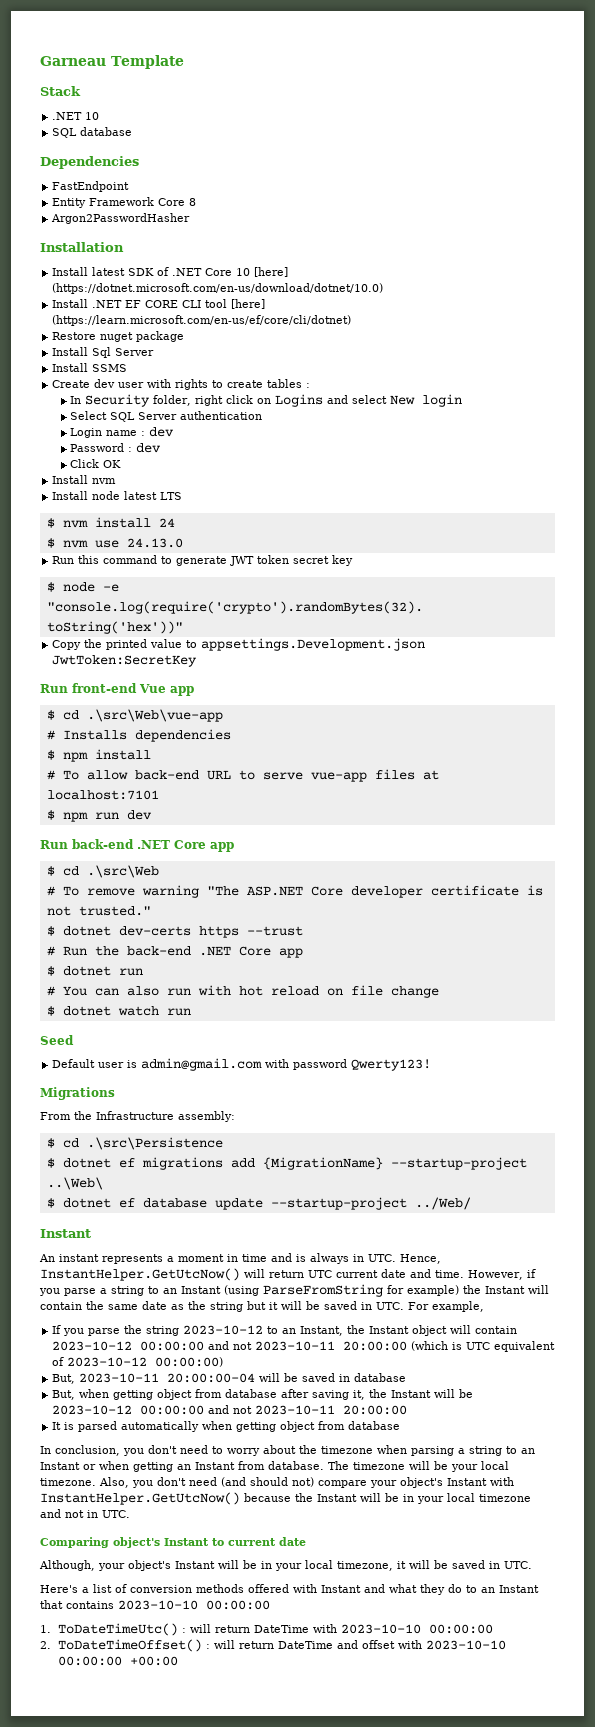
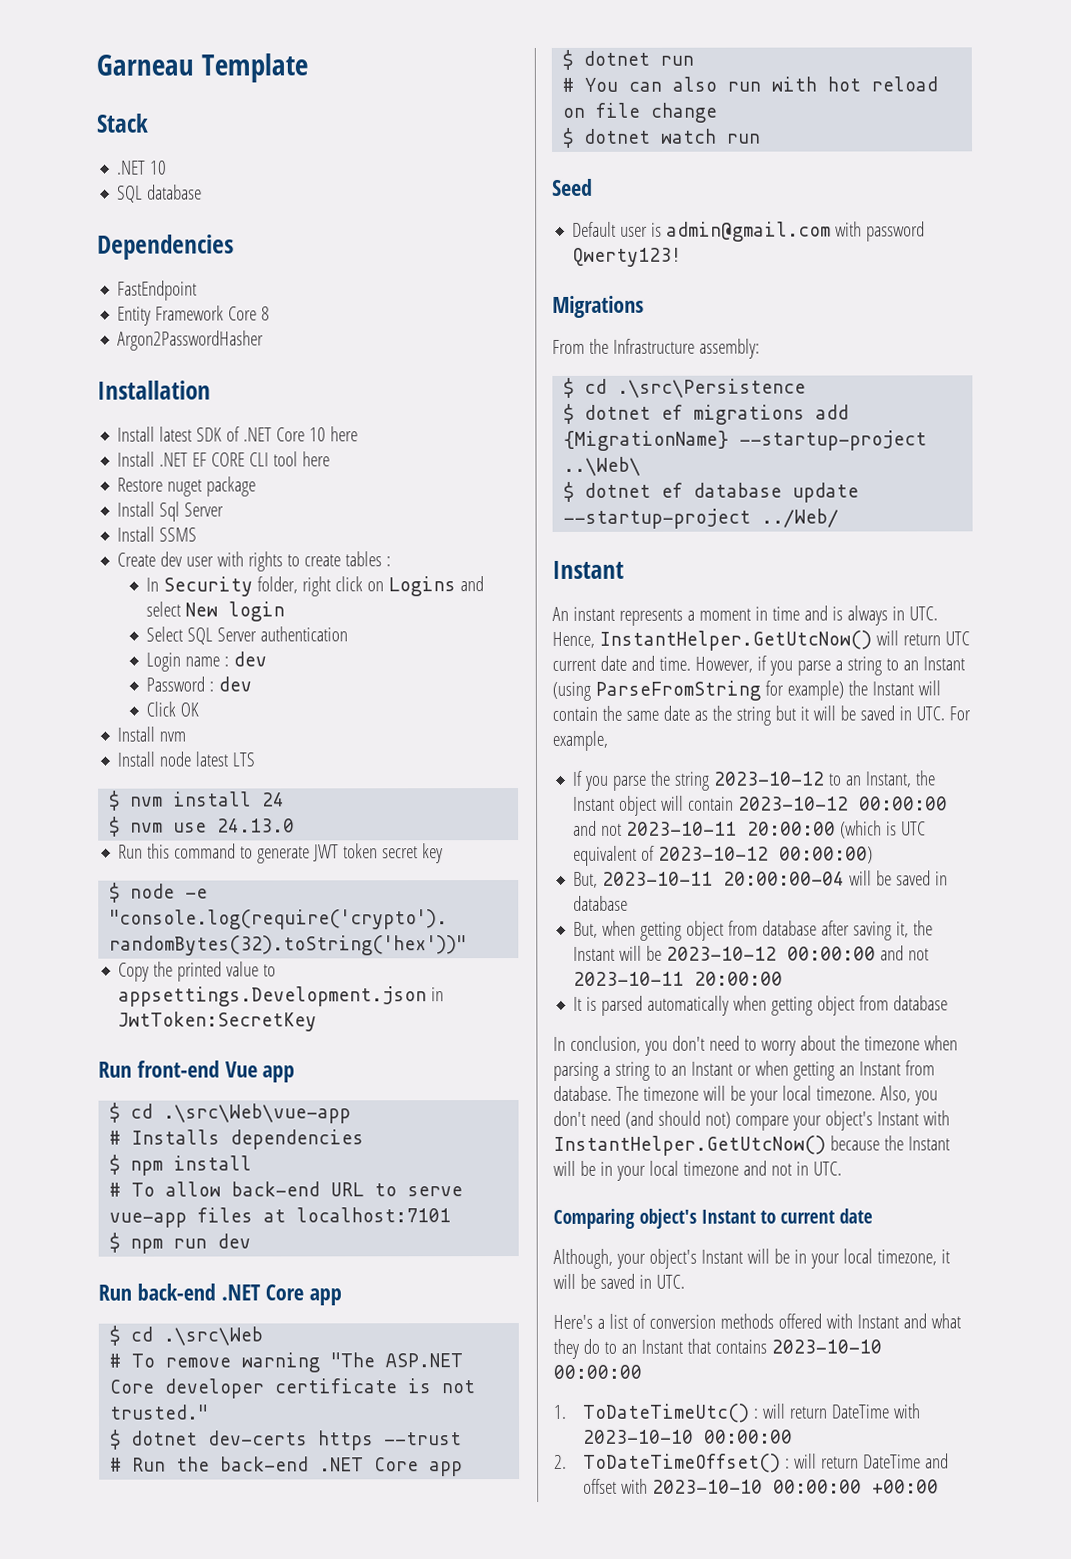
- Install latest SDK of .NET Core 10 [here] (https://dotnet.microsoft.com/en-us/download/dotnet/10.0)
+ Install latest SDK of .NET Core 10 here
- Install .NET EF CORE CLI tool [here] (https://learn.microsoft.com/en-us/ef/core/cli/dotnet)
+ Install .NET EF CORE CLI tool here
- Copy the printed value to appsettings.Development.json JwtToken:SecretKey
+ Copy the printed value to appsettings.Development.json in JwtToken:SecretKey

